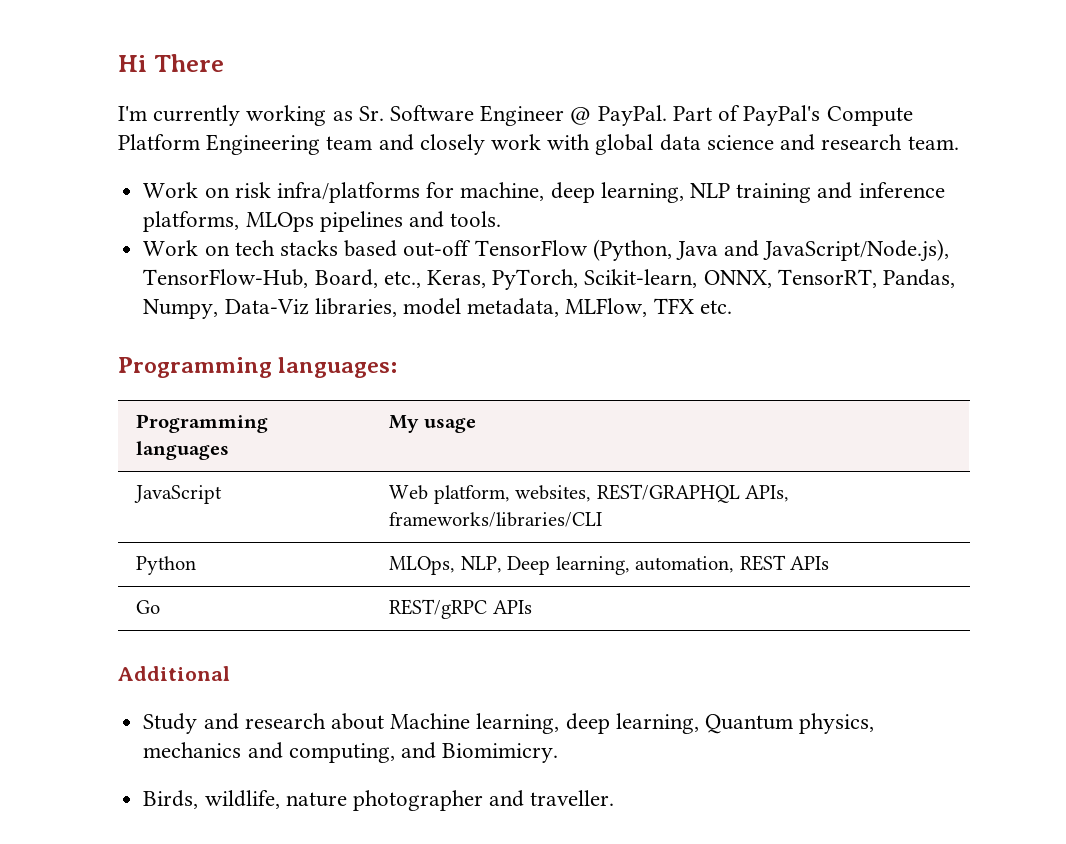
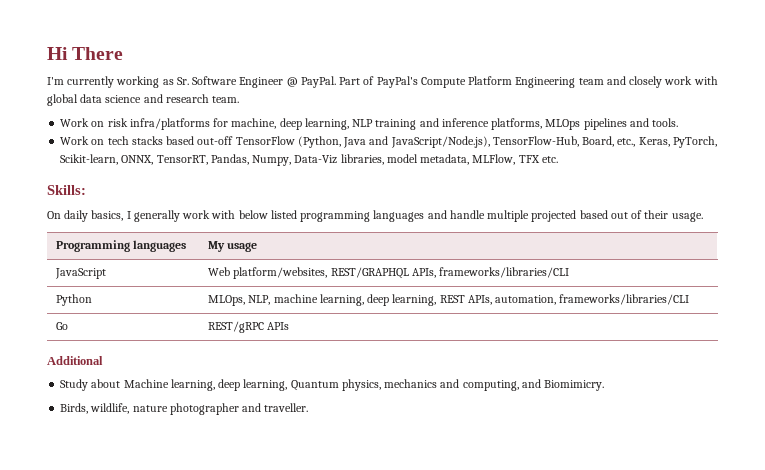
- Programming languages:
+ Skills:
+ On daily basics, I generally work with below listed programming languages and handle multiple projected based out of their usage.
- JavaScript | Web platform, websites, REST/GRAPHQL APIs, frameworks/libraries/CLI
+ JavaScript | Web platform/websites, REST/GRAPHQL APIs, frameworks/libraries/CLI
- Python | MLOps, NLP, Deep learning, automation, REST APIs
+ Python | MLOps, NLP, machine learning, deep learning, REST APIs, automation, frameworks/libraries/CLI
- Study and research about Machine learning, deep learning, Quantum physics, mechanics and computing, and Biomimicry.
+ Study about Machine learning, deep learning, Quantum physics, mechanics and computing, and Biomimicry.

